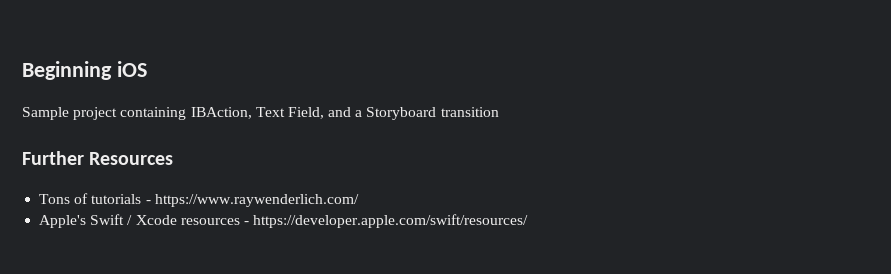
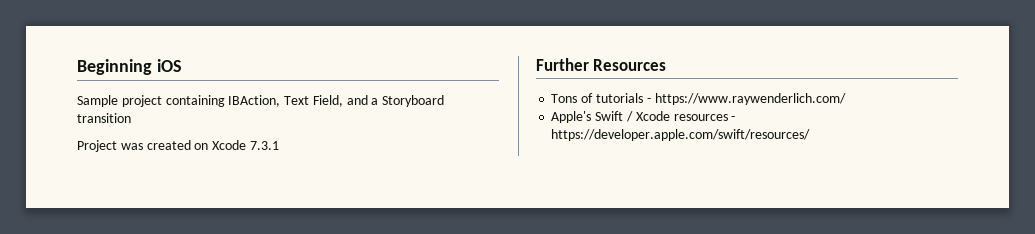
+ Project was created on Xcode 7.3.1

